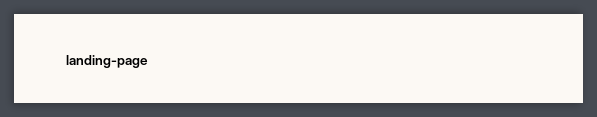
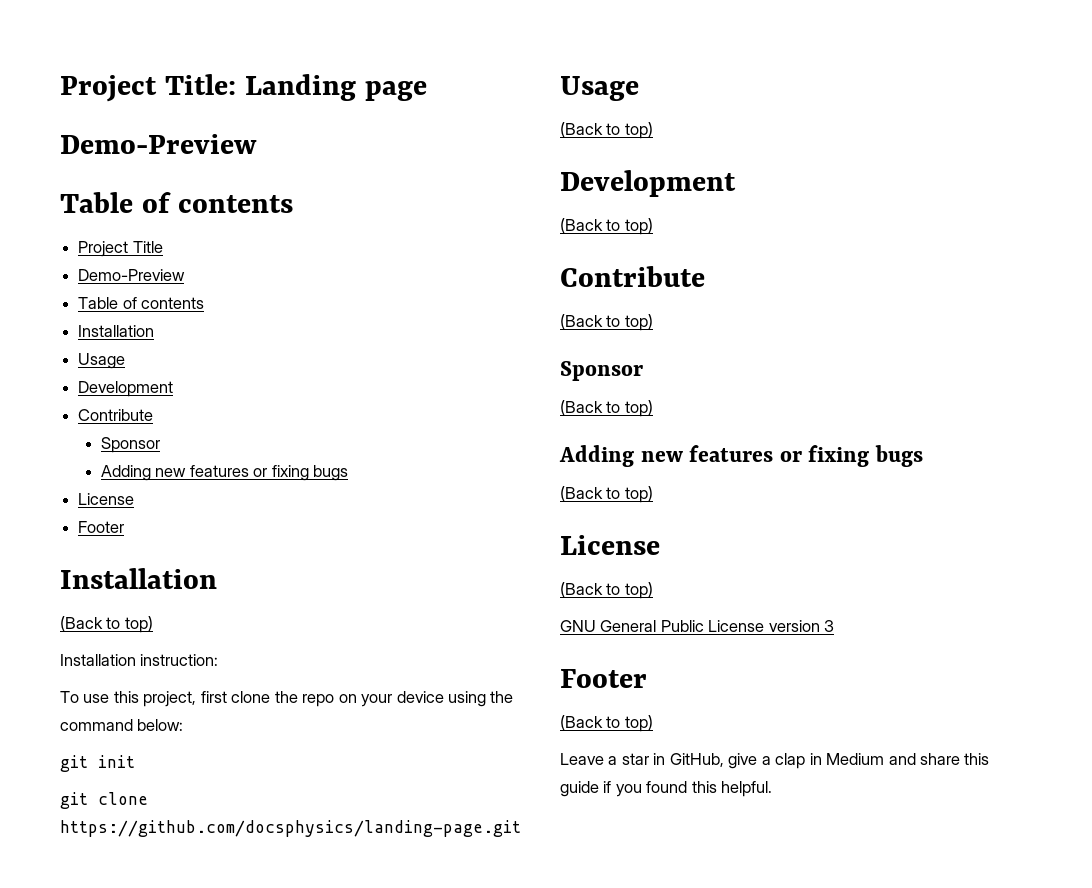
- landing-page
+ Project Title: Landing page
+ Demo-Preview
+ Table of contents
+ Project Title
+ Demo-Preview
+ Table of contents
+ Installation
+ Usage
+ Development
+ Contribute
+ Sponsor
+ Adding new features or fixing bugs
+ License
+ Footer
+ Installation
+ (Back to top)
+ Installation instruction:
+ To use this project, first clone the repo on your device using the command below:
+ git init
+ git clone https://github.com/docsphysics/landing-page.git
+ Usage
+ (Back to top)
+ Development
+ (Back to top)
+ Contribute
+ (Back to top)
+ Sponsor
+ (Back to top)
+ Adding new features or fixing bugs
+ (Back to top)
+ License
+ (Back to top)
+ GNU General Public License version 3
+ Footer
+ (Back to top)
+ Leave a star in GitHub, give a clap in Medium and share this guide if you found this helpful.

